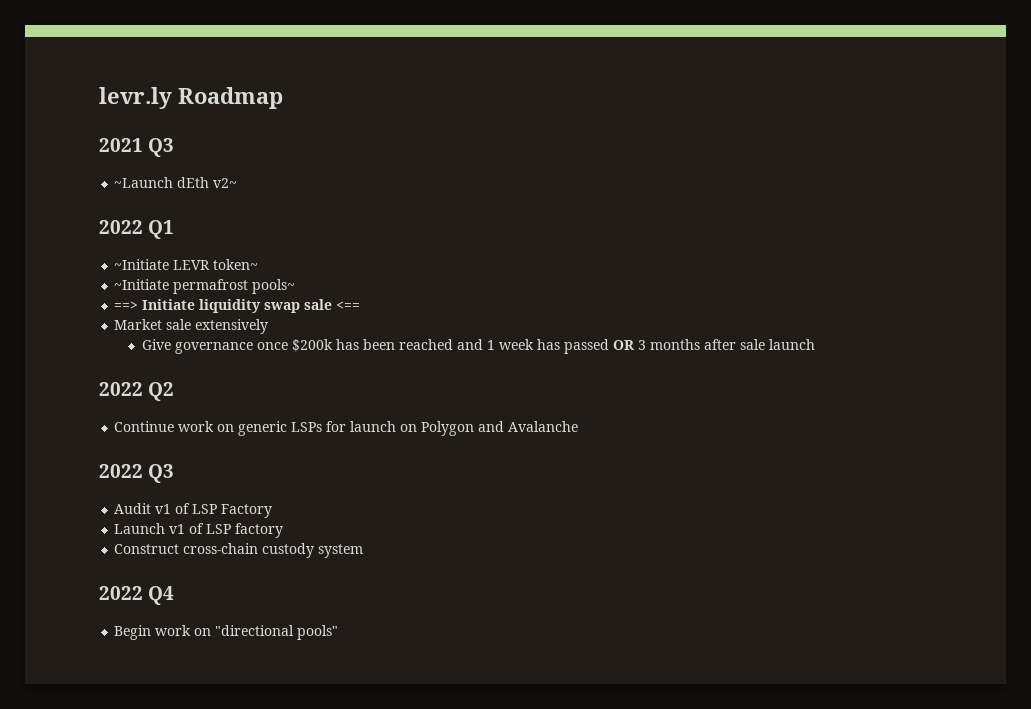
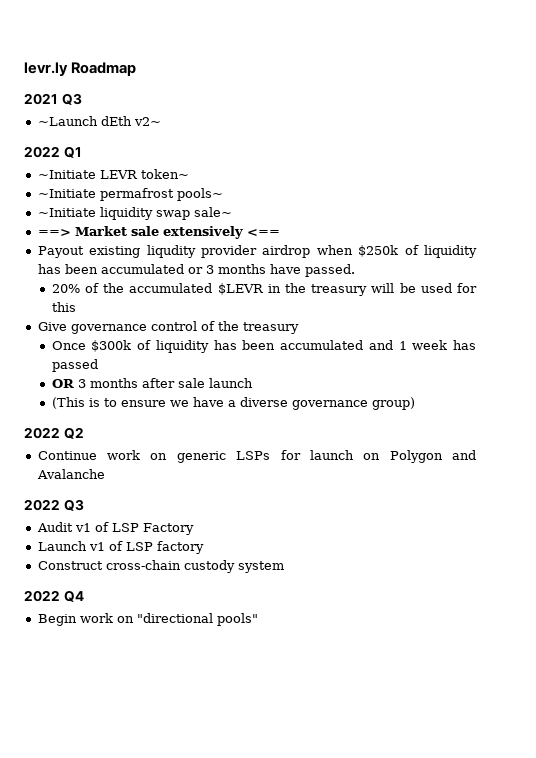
- ==> Initiate liquidity swap sale <==
- Market sale extensively
- Give governance once $200k has been reached and 1 week has passed OR 3 months after sale launch
+ ~Initiate liquidity swap sale~
+ ==> Market sale extensively <==
+ Payout existing liqudity provider airdrop when $250k of liquidity has been accumulated or 3 months have passed.
+ 20% of the accumulated $LEVR in the treasury will be used for this
+ Give governance control of the treasury
+ Once $300k of liquidity has been accumulated and 1 week has passed
+ OR 3 months after sale launch
+ (This is to ensure we have a diverse governance group)

